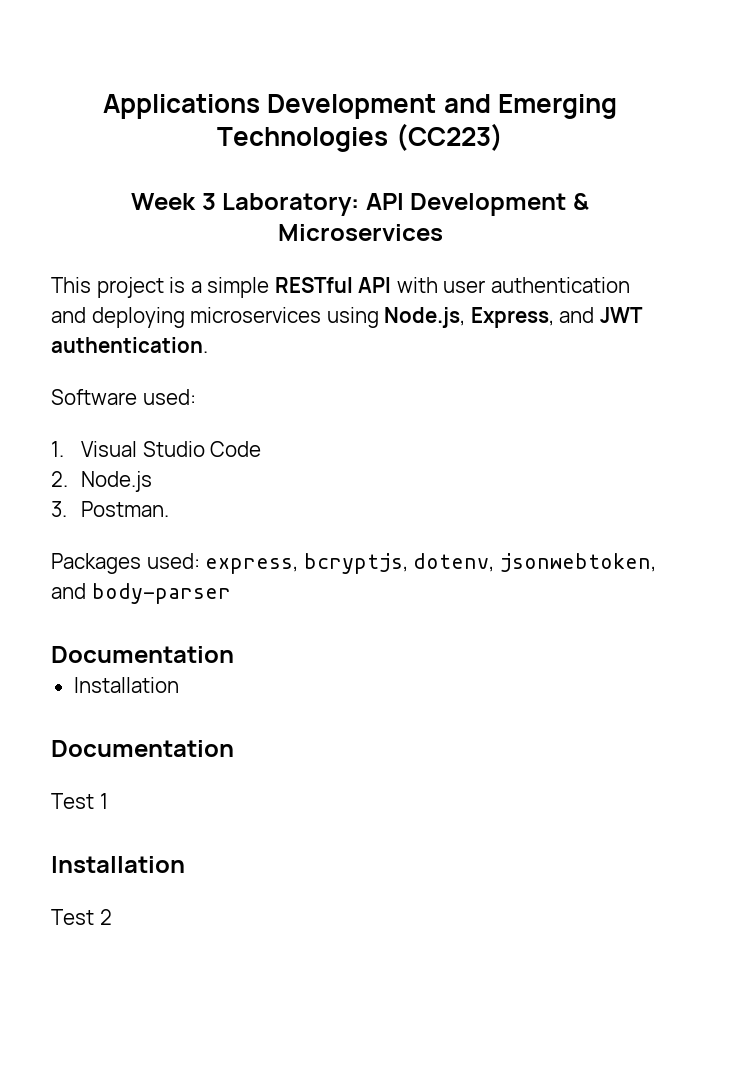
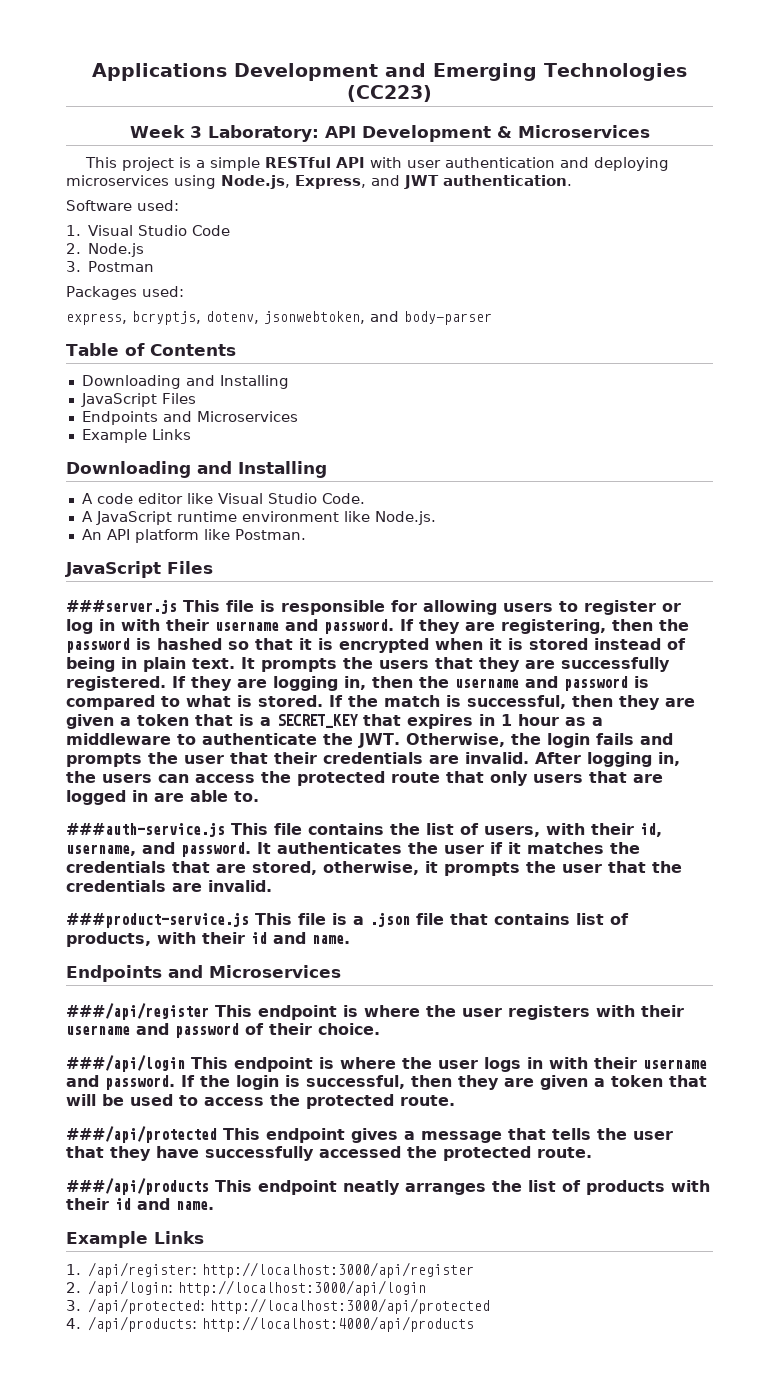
- 3. Postman.
+ 3. Postman
- Packages used: express, bcryptjs, dotenv, jsonwebtoken, and body-parser
- Documentation
- Installation
- Documentation
- Test 1
- Installation
- Test 2
+ Packages used:
+ express, bcryptjs, dotenv, jsonwebtoken, and body-parser
+ Table of Contents
+ Downloading and Installing
+ JavaScript Files
+ Endpoints and Microservices
+ Example Links
+ Downloading and Installing
+ A code editor like Visual Studio Code.
+ A JavaScript runtime environment like Node.js.
+ An API platform like Postman.
+ JavaScript Files
+ ###server.js This file is responsible for allowing users to register or log in with their username and password. If they are registering, then the password is hashed so that it is encrypted when it is stored instead of being in plain text. It prompts the users that they are successfully registered. If they are logging in, then the username and password is compared to what is stored. If the match is successful, then they are given a token that is a SECRET_KEY that expires in 1 hour as a middleware to authenticate the JWT. Otherwise, the login fails and prompts the user that their credentials are invalid. After logging in, the users can access the protected route that only users that are logged in are able to.
+ ###auth-service.js This file contains the list of users, with their id, username, and password. It authenticates the user if it matches the credentials that are stored, otherwise, it prompts the user that the credentials are invalid.
+ ###product-service.js This file is a .json file that contains list of products, with their id and name.
+ Endpoints and Microservices
+ ###/api/register This endpoint is where the user registers with their username and password of their choice.
+ ###/api/login This endpoint is where the user logs in with their username and password. If the login is successful, then they are given a token that will be used to access the protected route.
+ ###/api/protected This endpoint gives a message that tells the user that they have successfully accessed the protected route.
+ ###/api/products This endpoint neatly arranges the list of products with their id and name.
+ Example Links
+ 1. /api/register: http://localhost:3000/api/register
+ 2. /api/login: http://localhost:3000/api/login
+ 3. /api/protected: http://localhost:3000/api/protected
+ 4. /api/products: http://localhost:4000/api/products

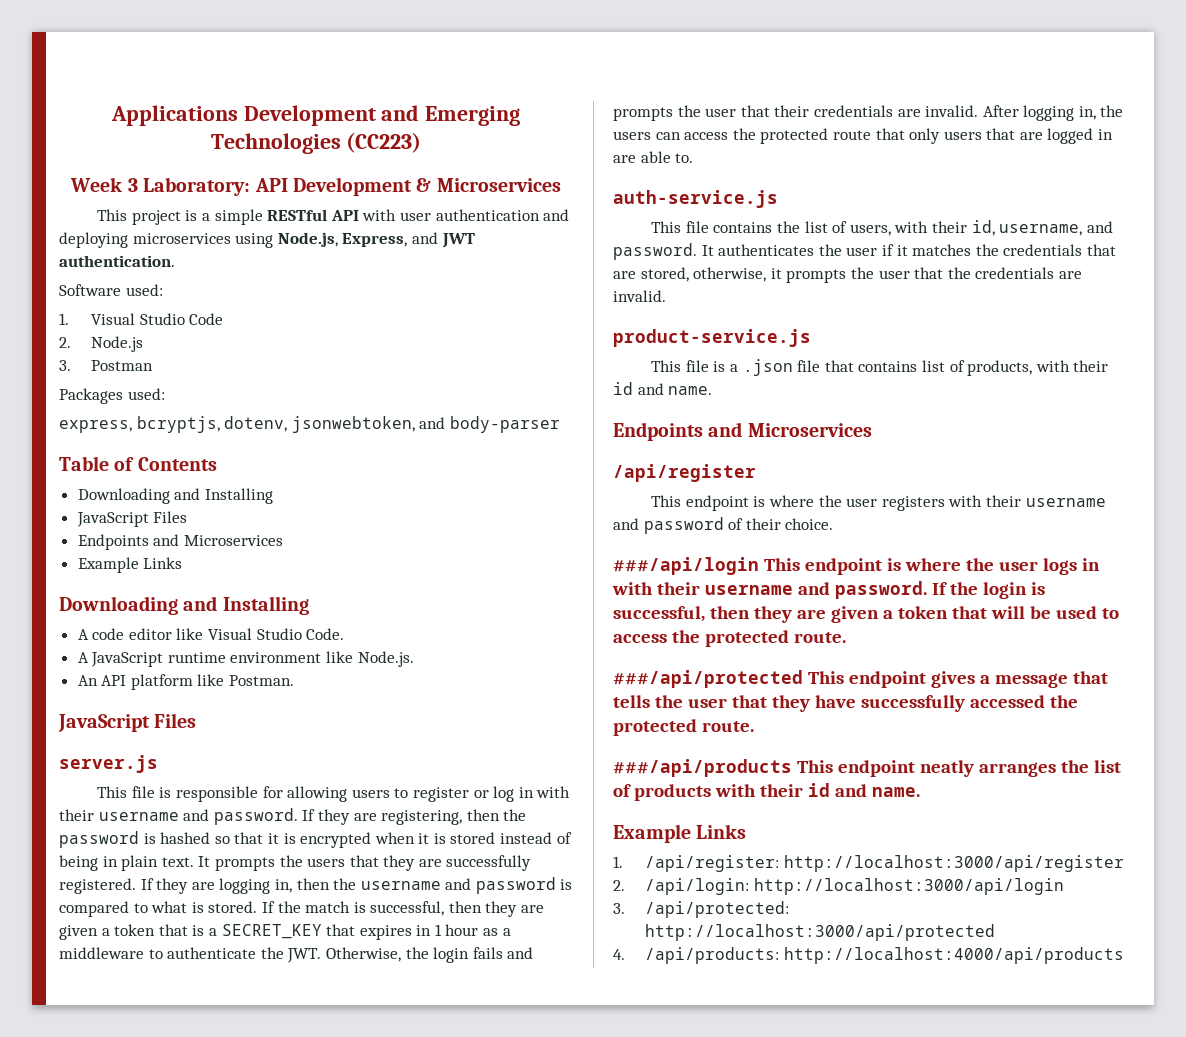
- ###server.js This file is responsible for allowing users to register or log in with their username and password.
+ server.js
+ This file is responsible for allowing users to register or log in with their username and password.
- ###auth-service.js This file contains the list of users, with their id, username, and password.
+ auth-service.js
+ This file contains the list of users, with their id, username, and password.
- ###product-service.js This file is a .json file that contains list of products, with their id and name.
+ product-service.js
+ This file is a .json file that contains list of products, with their id and name.
- ###/api/register This endpoint is where the user registers with their username and password of their choice.
+ /api/register
+ This endpoint is where the user registers with their username and password of their choice.

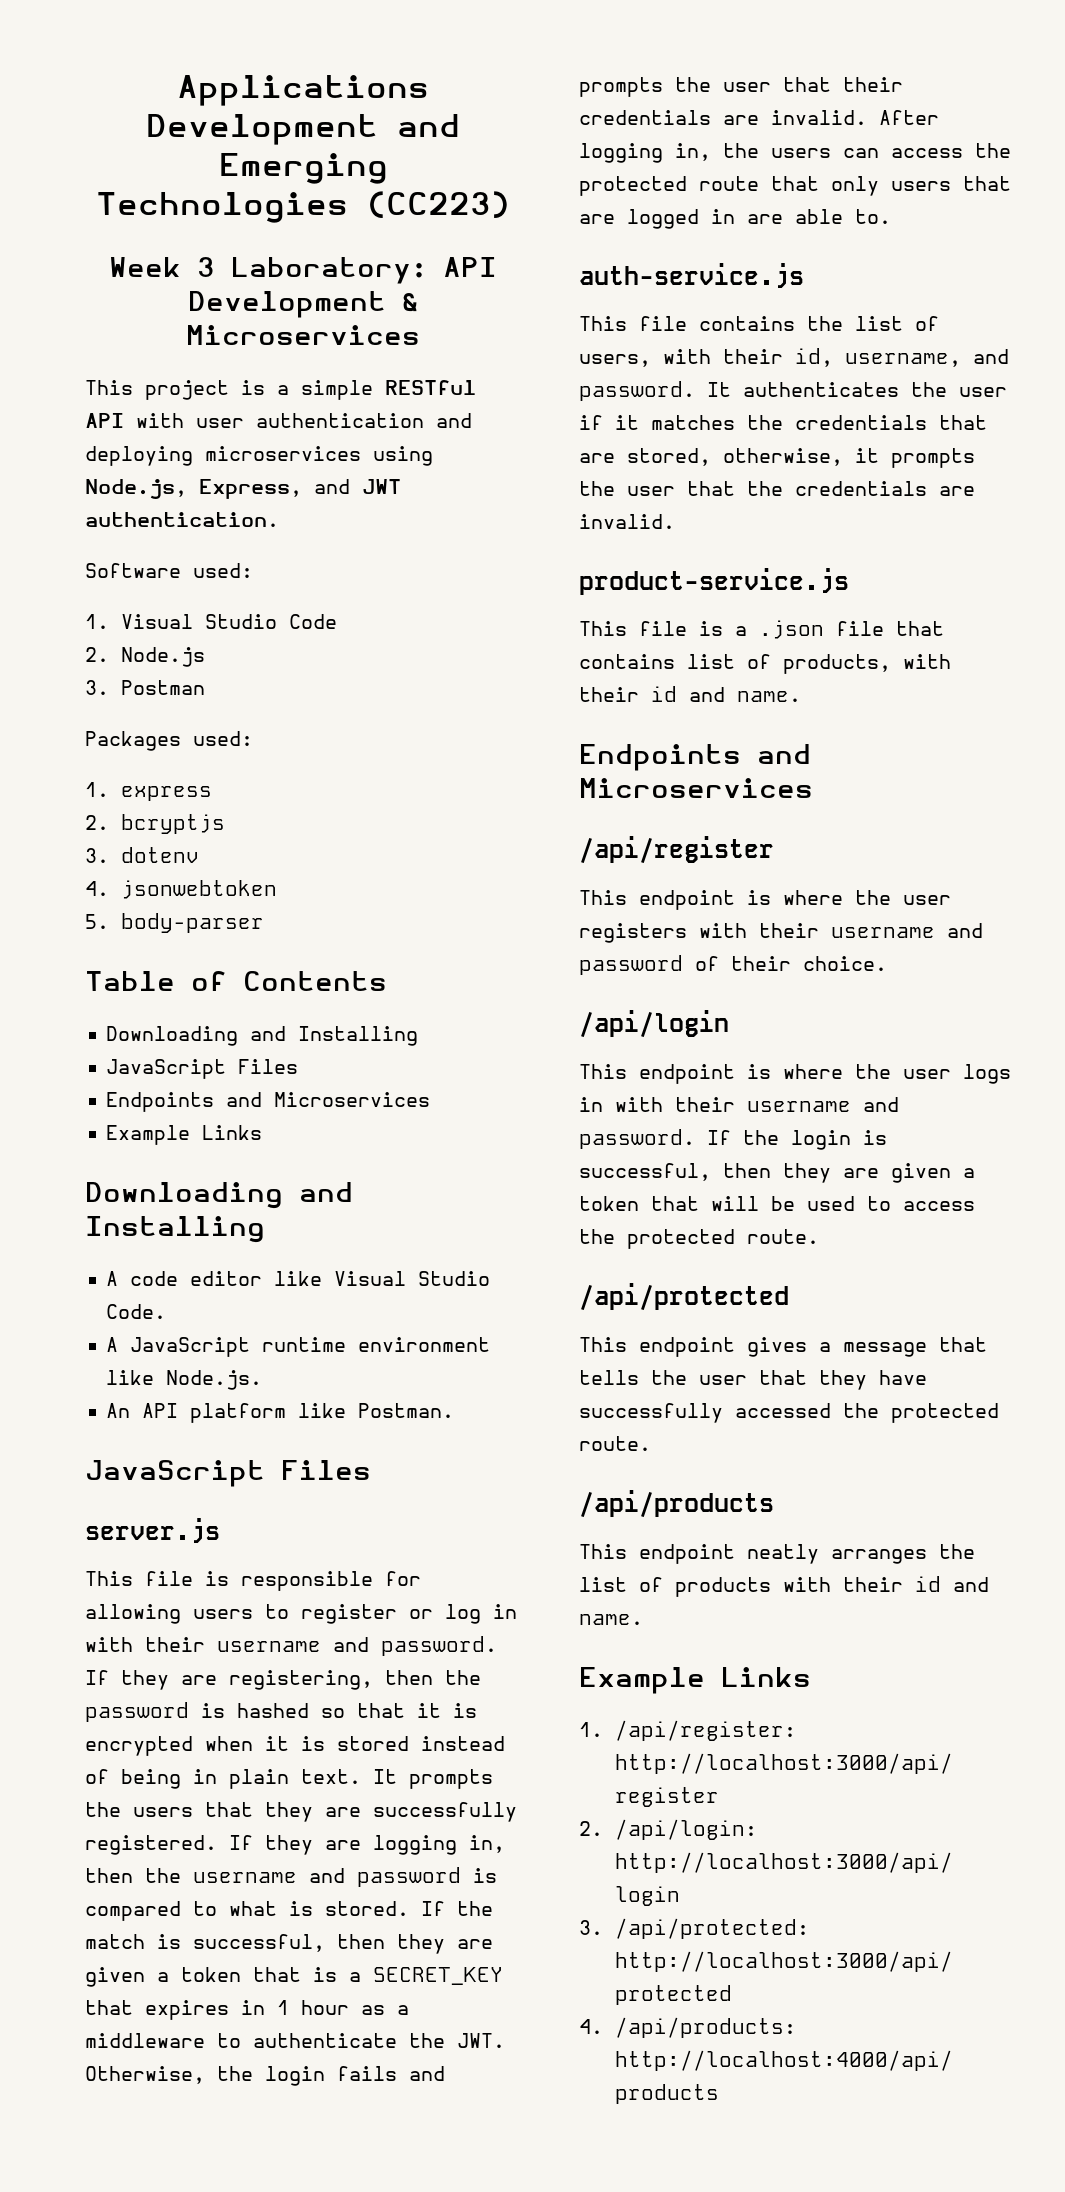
- express, bcryptjs, dotenv, jsonwebtoken, and body-parser
+ 1. express
+ 2. bcryptjs
+ 3. dotenv
+ 4. jsonwebtoken
+ 5. body-parser
- ###/api/login This endpoint is where the user logs in with their username and password.
+ /api/login
+ This endpoint is where the user logs in with their username and password.
- ###/api/protected This endpoint gives a message that tells the user that they have successfully accessed the protected route.
+ /api/protected
+ This endpoint gives a message that tells the user that they have successfully accessed the protected route.
- ###/api/products This endpoint neatly arranges the list of products with their id and name.
+ /api/products
+ This endpoint neatly arranges the list of products with their id and name.

